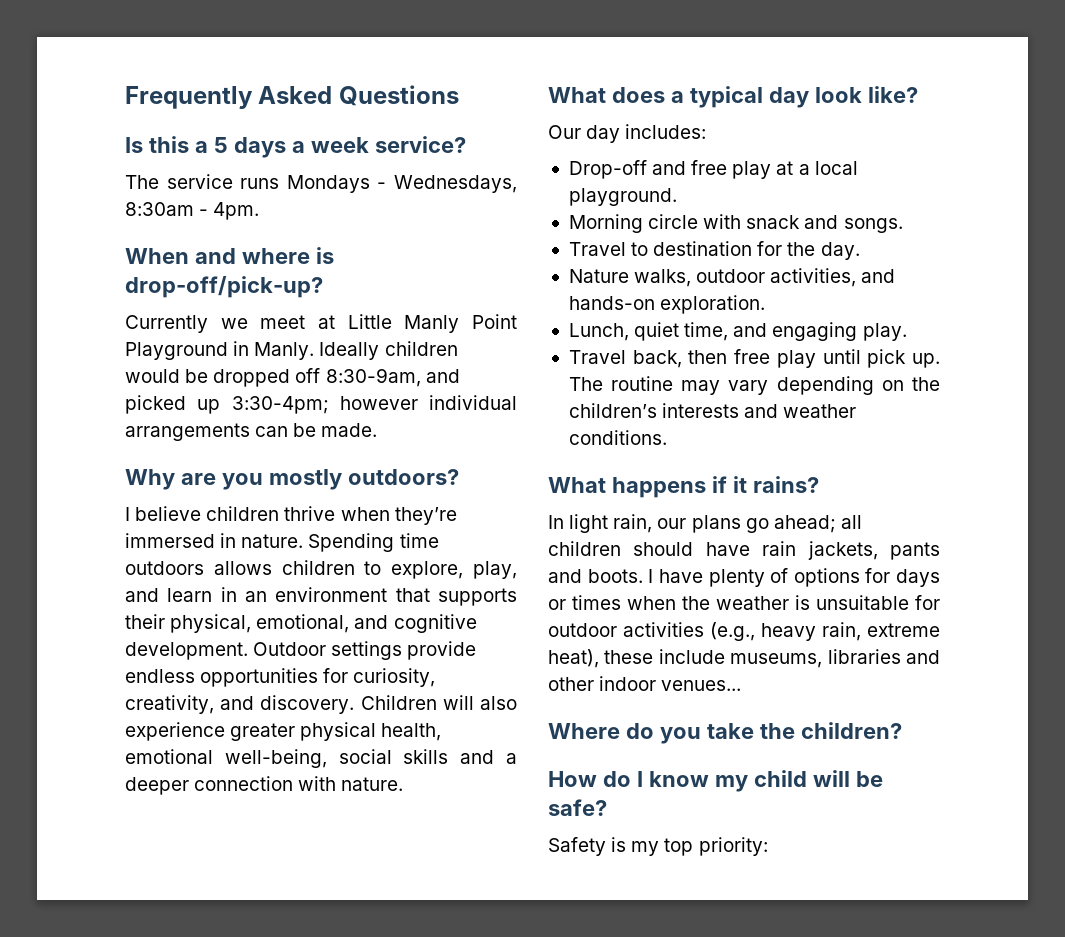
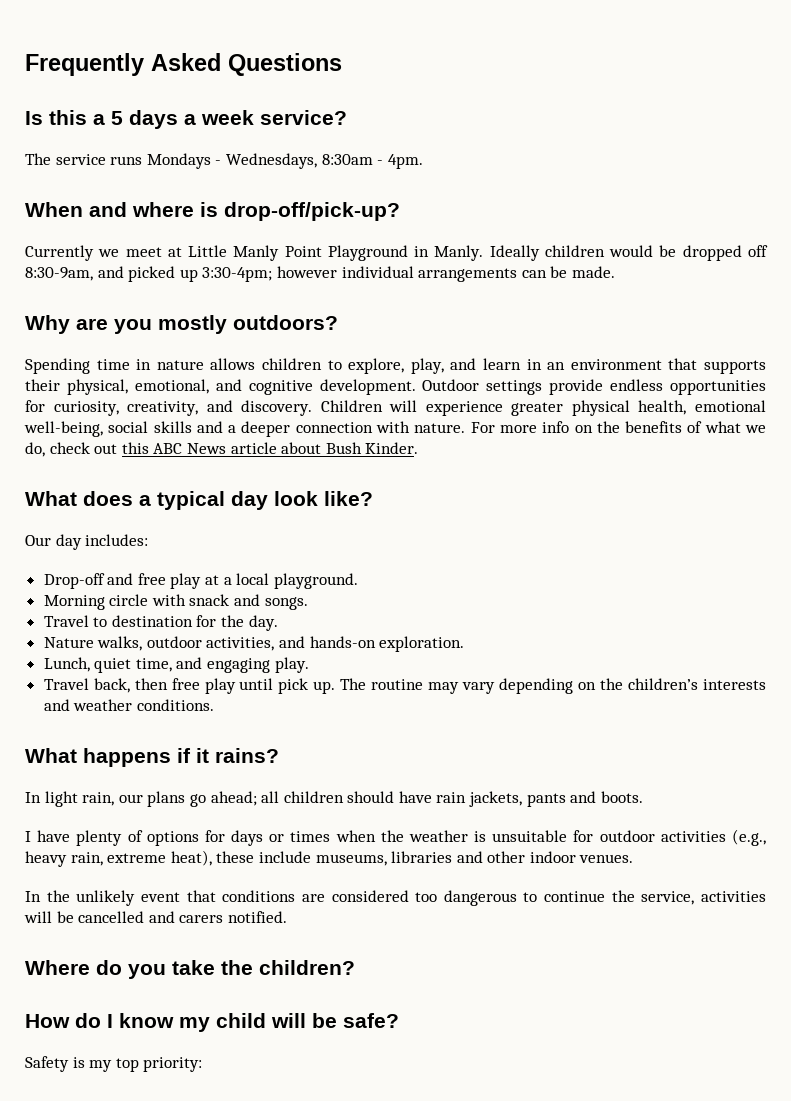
- I believe children thrive when they’re immersed in nature. Spending time outdoors allows children to explore, play, and learn in an environment that supports their physical, emotional, and cognitive development.
+ Spending time in nature allows children to explore, play, and learn in an environment that supports their physical, emotional, and cognitive development.
- Children will also experience greater physical health, emotional well-being, social skills and a deeper connection with nature.
+ Children will experience greater physical health, emotional well-being, social skills and a deeper connection with nature. For more info on the benefits of what we do, check out this ABC News article about Bush Kinder.
- In light rain, our plans go ahead; all children should have rain jackets, pants and boots. I have plenty of options for days or times when the weather is unsuitable for outdoor activities (e.g., heavy rain, extreme heat), these include museums, libraries and other indoor venues...
+ In light rain, our plans go ahead; all children should have rain jackets, pants and boots.
+ I have plenty of options for days or times when the weather is unsuitable for outdoor activities (e.g., heavy rain, extreme heat), these include museums, libraries and other indoor venues.
+ In the unlikely event that conditions are considered too dangerous to continue the service, activities will be cancelled and carers notified.

